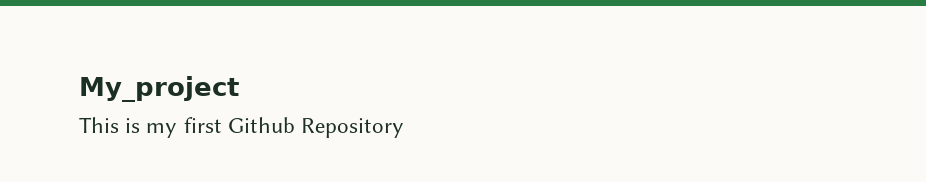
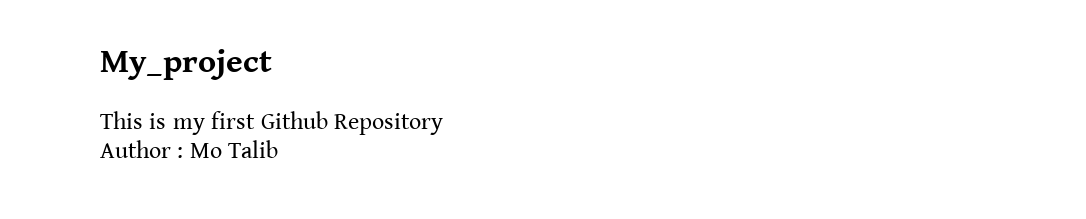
+ Author : Mo Talib

